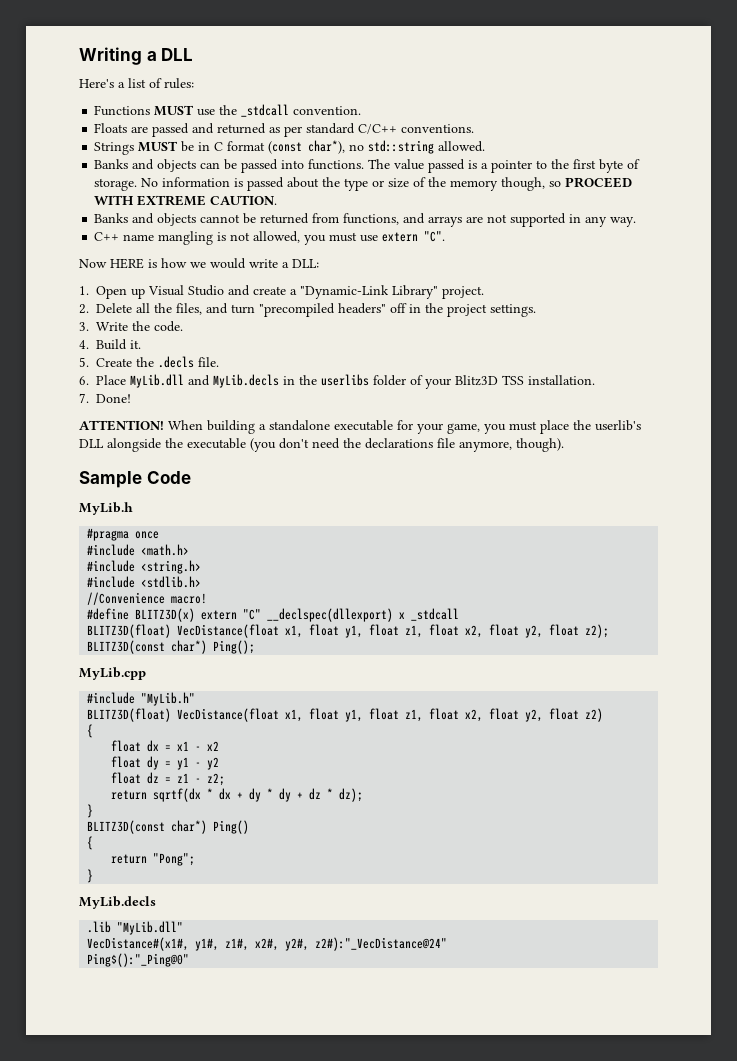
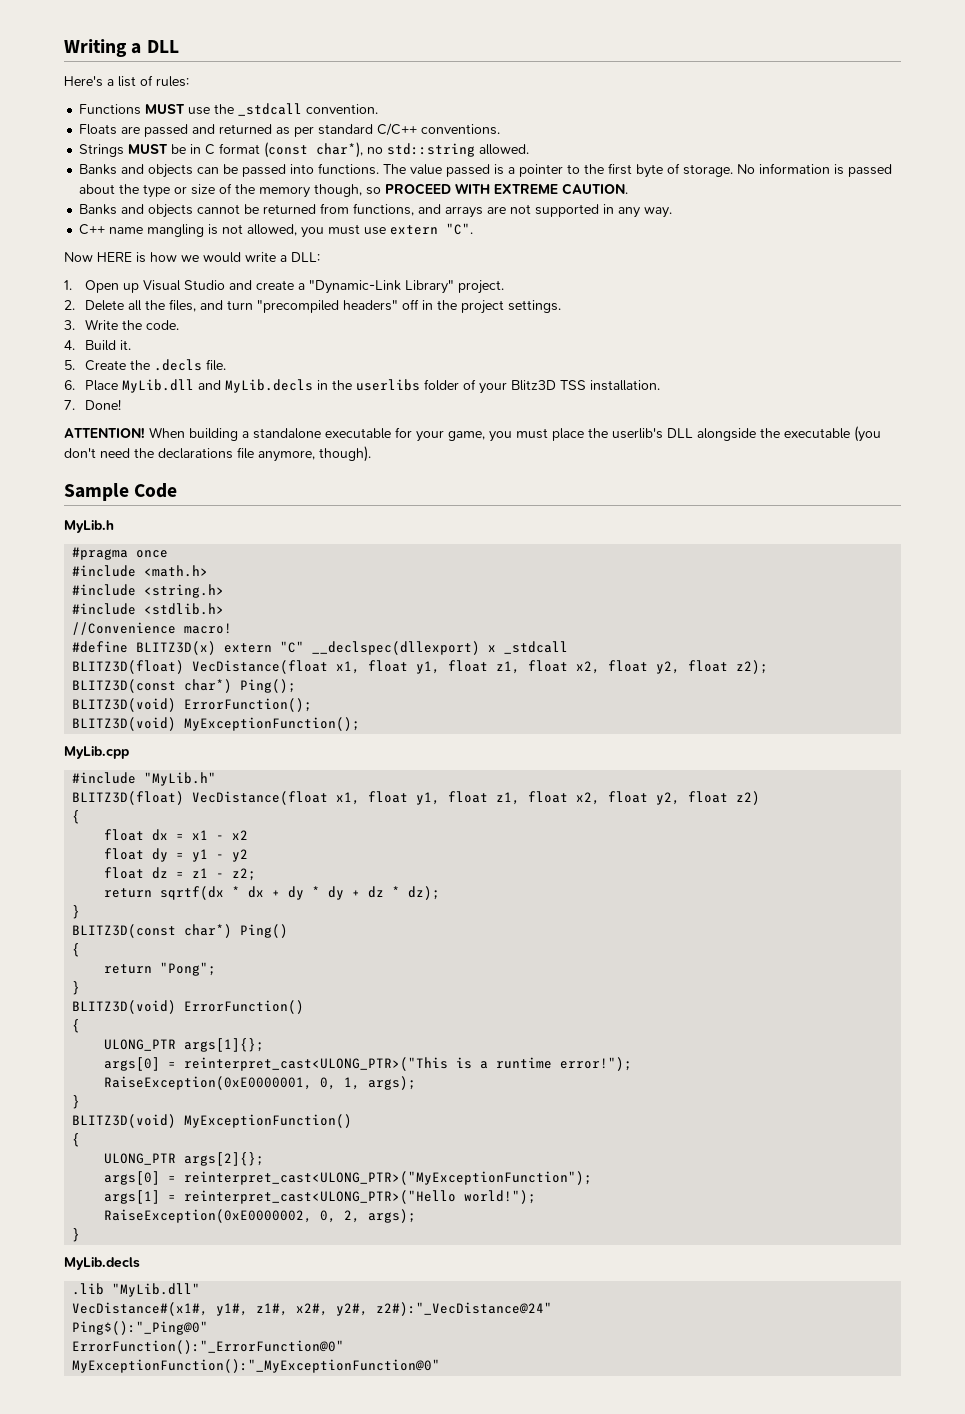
+ BLITZ3D(void) ErrorFunction();
+ BLITZ3D(void) MyExceptionFunction();
+ BLITZ3D(void) ErrorFunction()
+ {
+ ULONG_PTR args[1]{};
+ args[0] = reinterpret_cast<ULONG_PTR>("This is a runtime error!");
+ RaiseException(0xE0000001, 0, 1, args);
+ }
+ BLITZ3D(void) MyExceptionFunction()
+ {
+ ULONG_PTR args[2]{};
+ args[0] = reinterpret_cast<ULONG_PTR>("MyExceptionFunction");
+ args[1] = reinterpret_cast<ULONG_PTR>("Hello world!");
+ RaiseException(0xE0000002, 0, 2, args);
+ }
+ ErrorFunction():"_ErrorFunction@0"
+ MyExceptionFunction():"_MyExceptionFunction@0"

